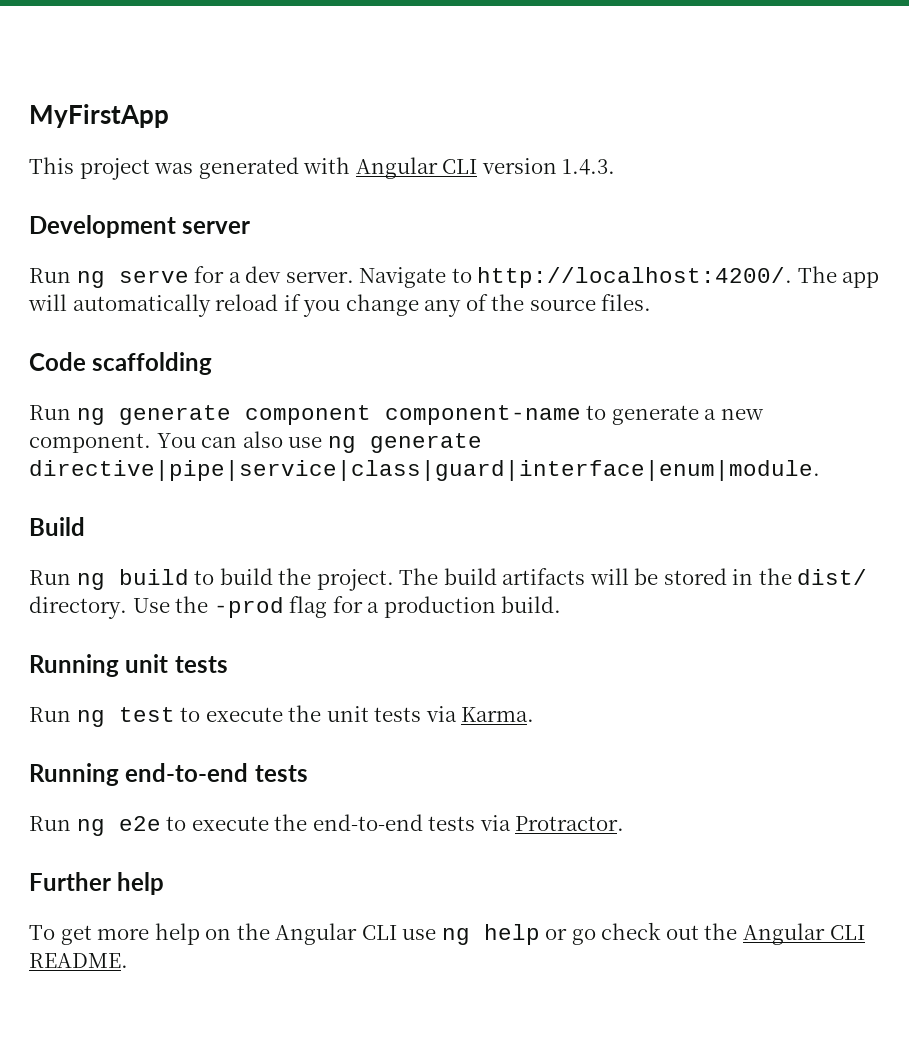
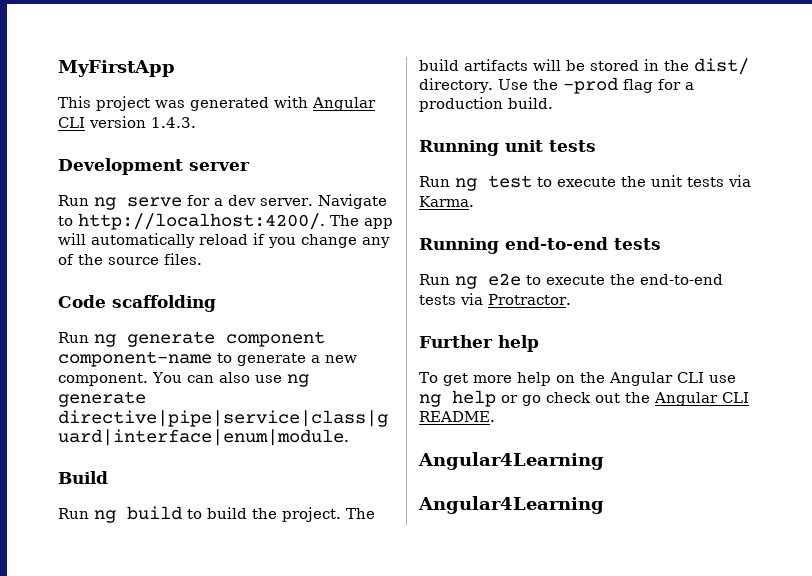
  To get more help on the Angular CLI use ng help or go check out the Angular CLI README.
+ Angular4Learning
+ Angular4Learning

